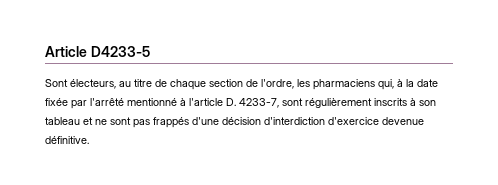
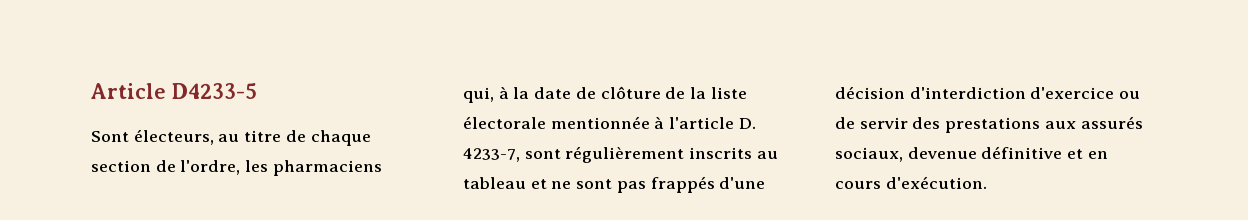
- Sont électeurs, au titre de chaque section de l'ordre, les pharmaciens qui, à la date fixée par l'arrêté mentionné à l'article D. 4233-7, sont régulièrement inscrits à son tableau et ne sont pas frappés d'une décision d'interdiction d'exercice devenue définitive.
+ Sont électeurs, au titre de chaque section de l'ordre, les pharmaciens qui, à la date de clôture de la liste électorale mentionnée à l'article D. 4233-7, sont régulièrement inscrits au tableau et ne sont pas frappés d'une décision d'interdiction d'exercice ou de servir des prestations aux assurés sociaux, devenue définitive et en cours d'exécution.

